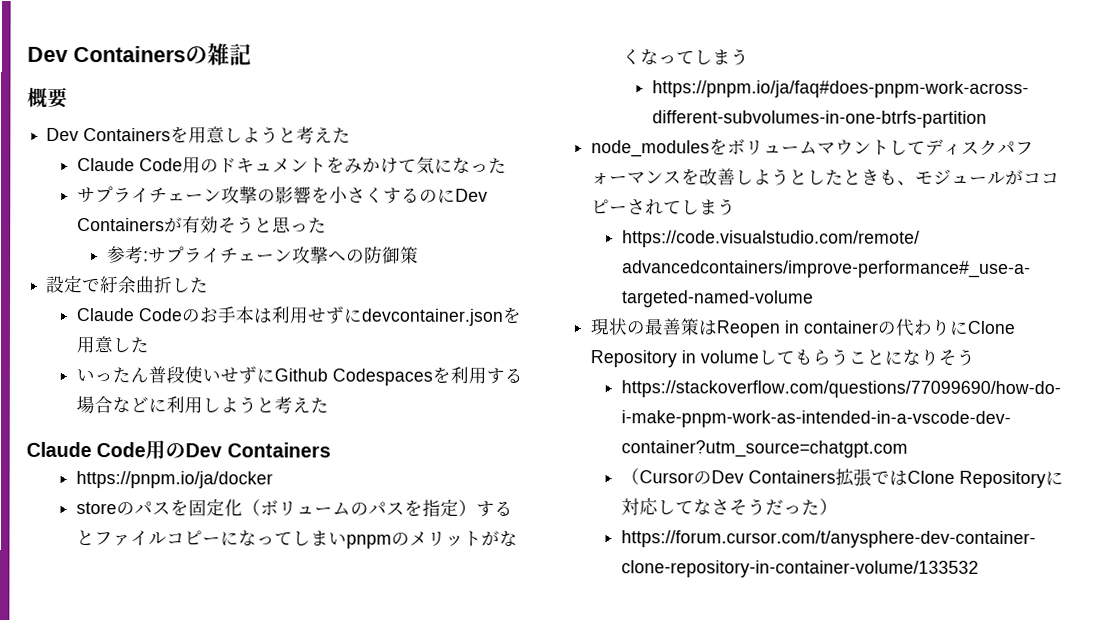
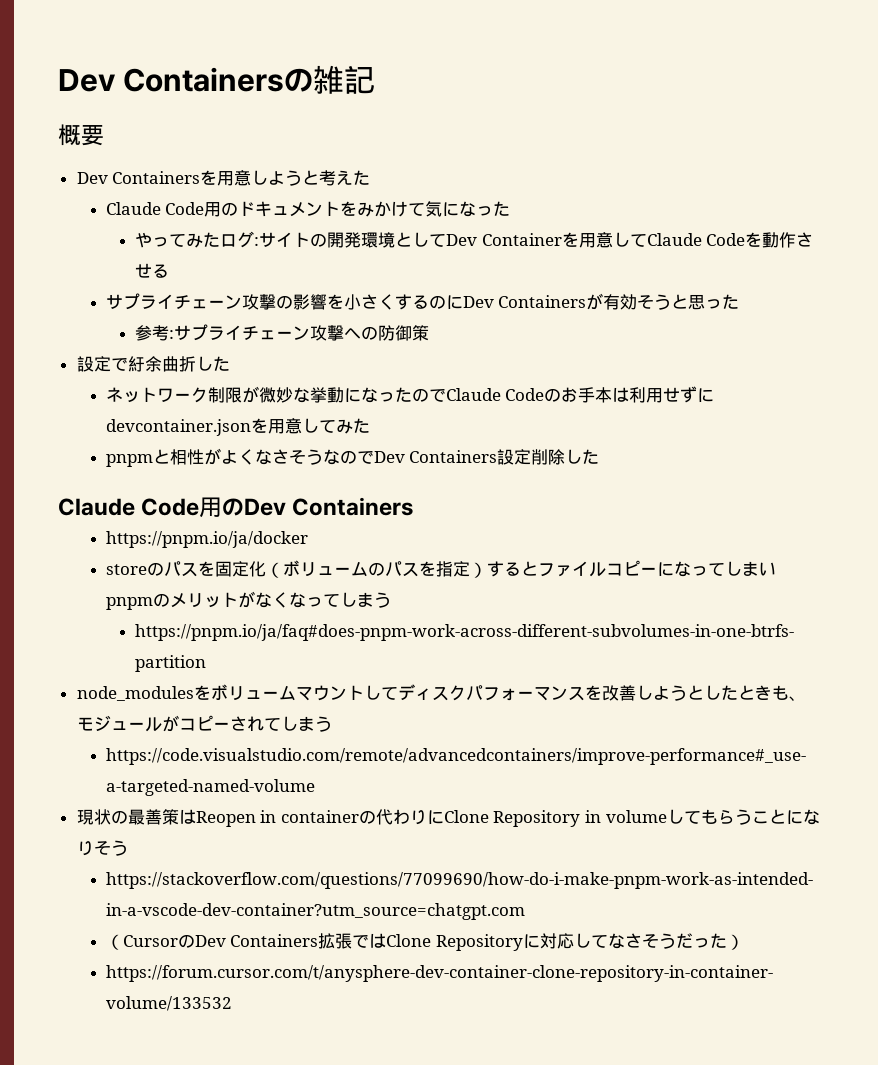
+ やってみたログ:サイトの開発環境としてDev Containerを用意してClaude Codeを動作させる
- Claude Codeのお手本は利用せずにdevcontainer.jsonを用意した
- いったん普段使いせずにGithub Codespacesを利用する場合などに利用しようと考えた
+ ネットワーク制限が微妙な挙動になったのでClaude Codeのお手本は利用せずにdevcontainer.jsonを用意してみた
+ pnpmと相性がよくなさそうなのでDev Containers設定削除した
- node_modulesをボリュームマウントしてディスクパフォーマンスを改善しようとしたときも、モジュールがココピーされてしまう
+ node_modulesをボリュームマウントしてディスクパフォーマンスを改善しようとしたときも、モジュールがコピーされてしまう

